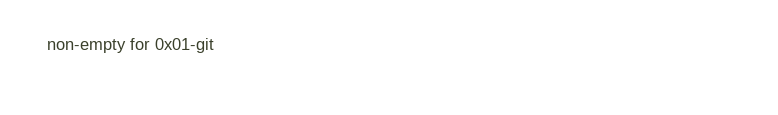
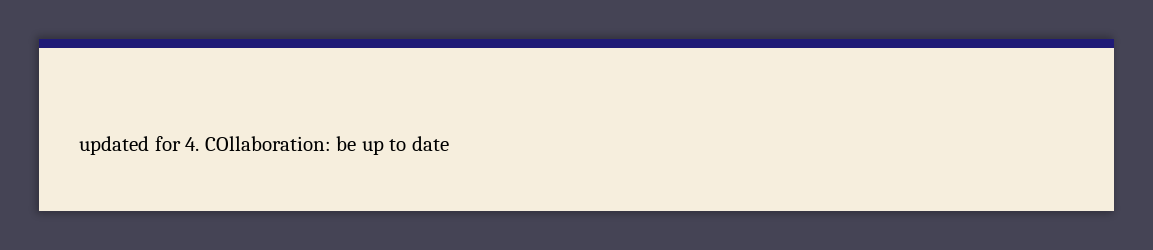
- non-empty for 0x01-git
+ updated for 4. COllaboration: be up to date

